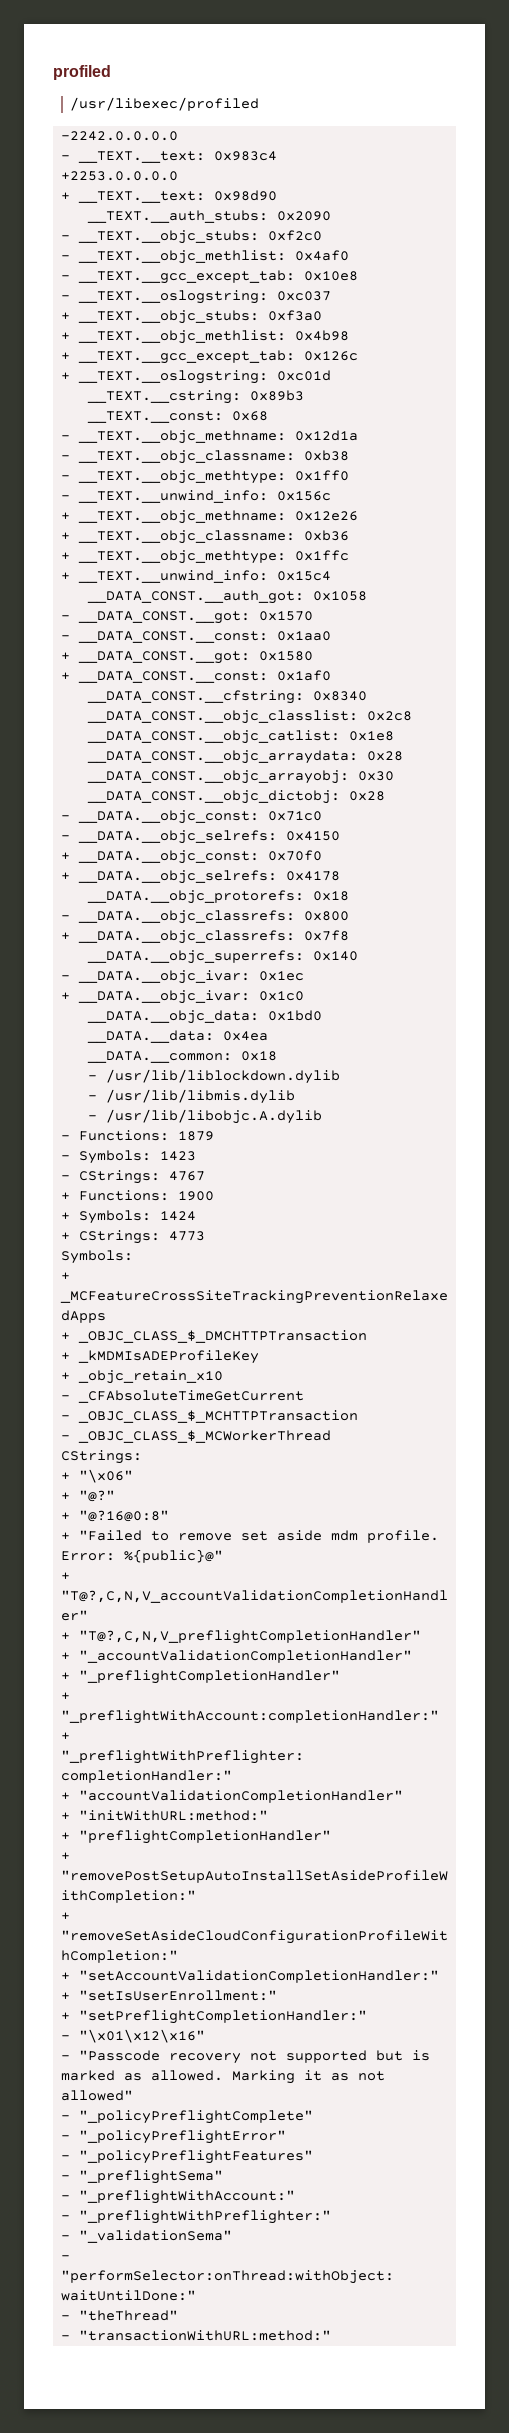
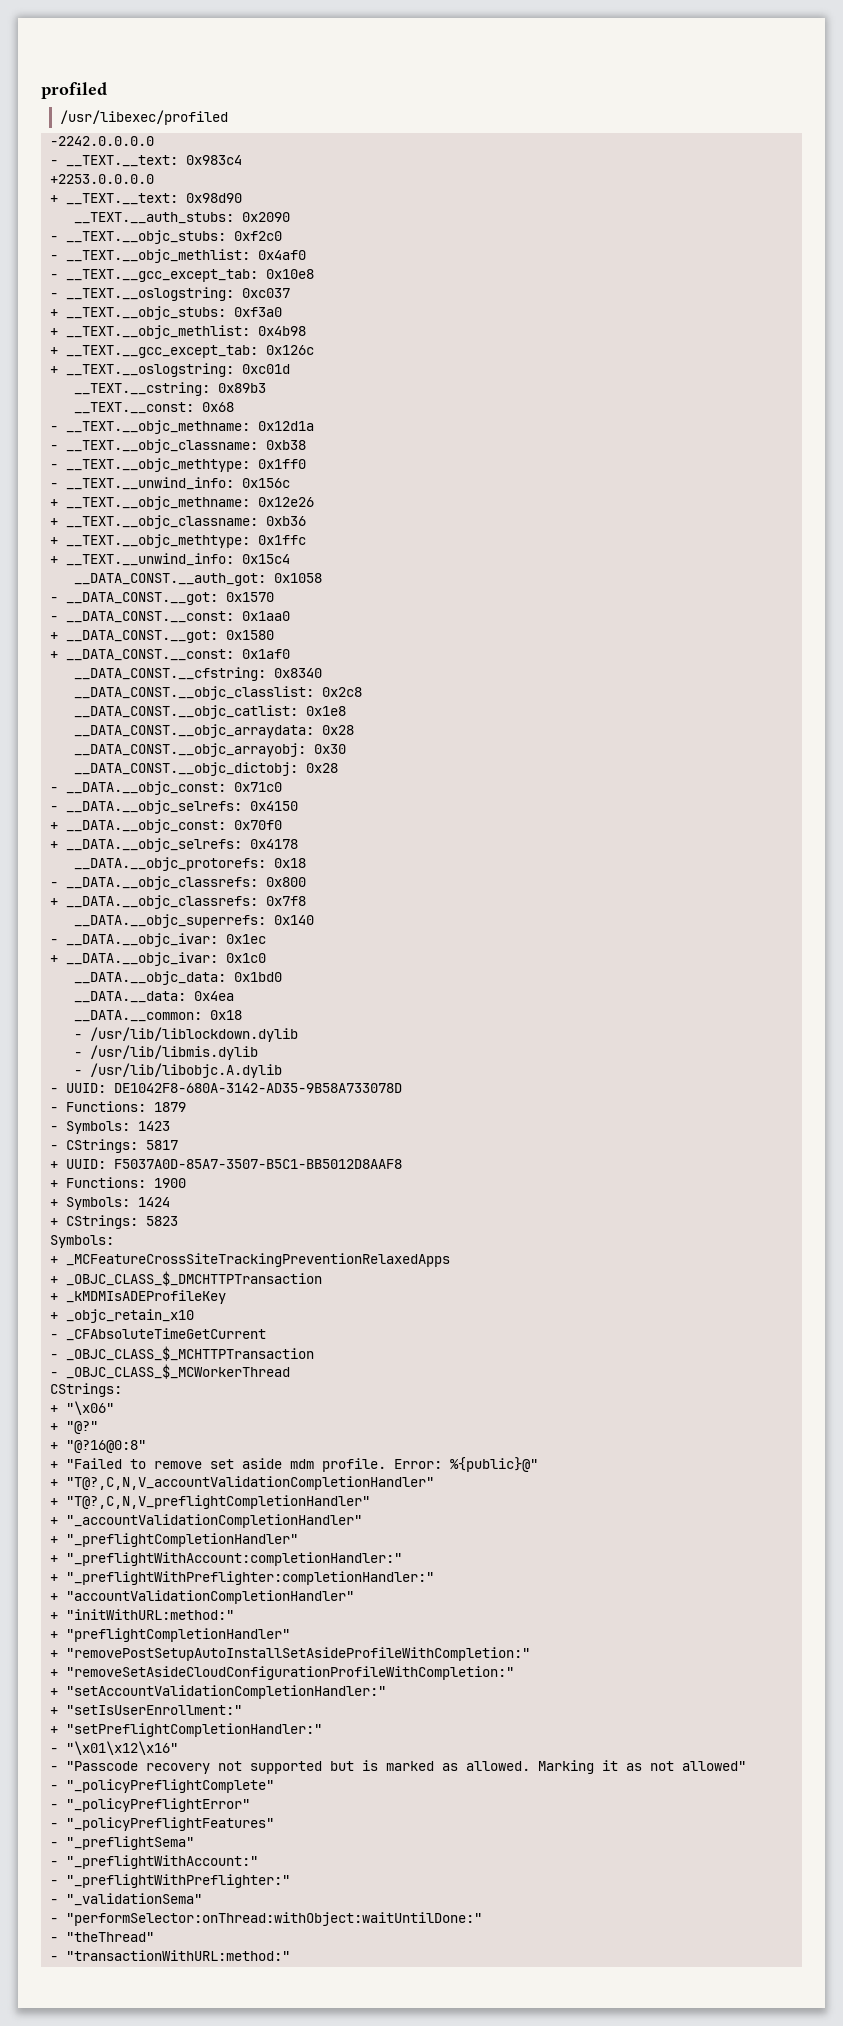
+ - UUID: DE1042F8-680A-3142-AD35-9B58A733078D
- - CStrings: 4767
+ - CStrings: 5817
+ + UUID: F5037A0D-85A7-3507-B5C1-BB5012D8AAF8
- + CStrings: 4773
+ + CStrings: 5823

